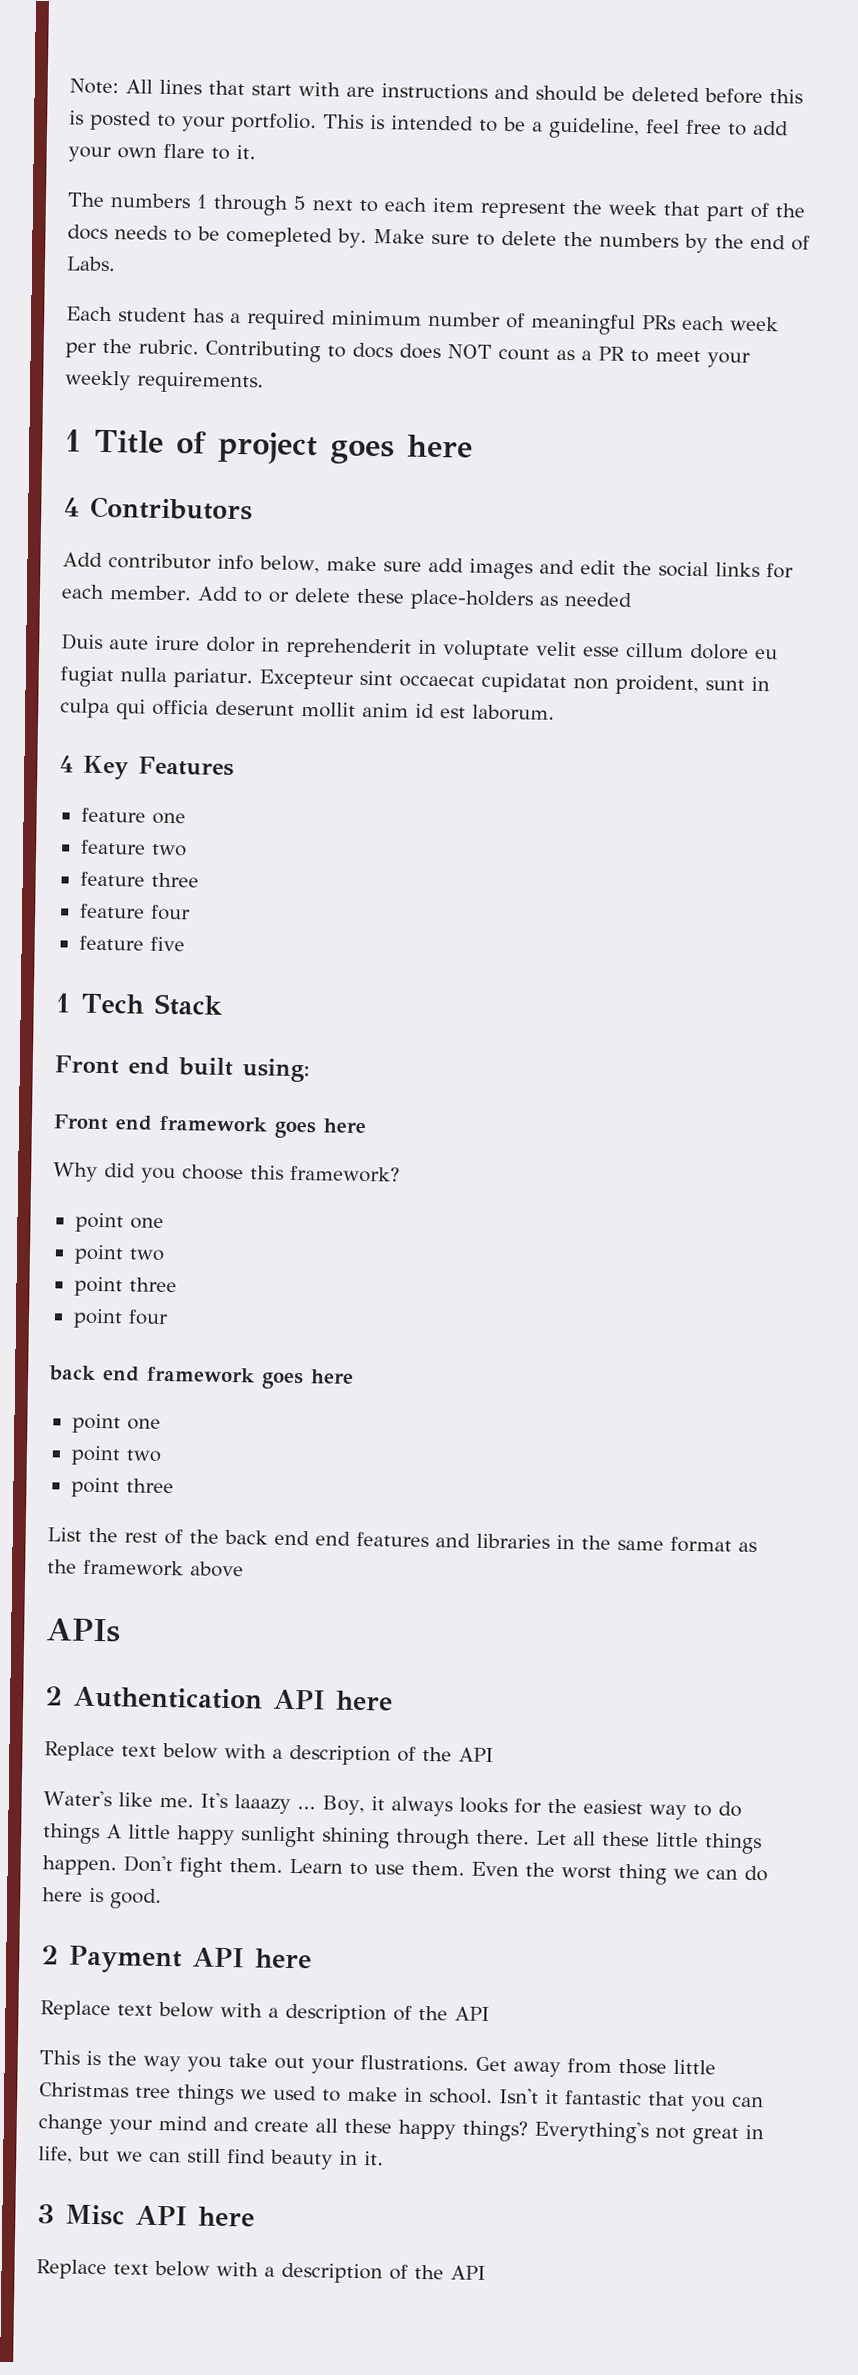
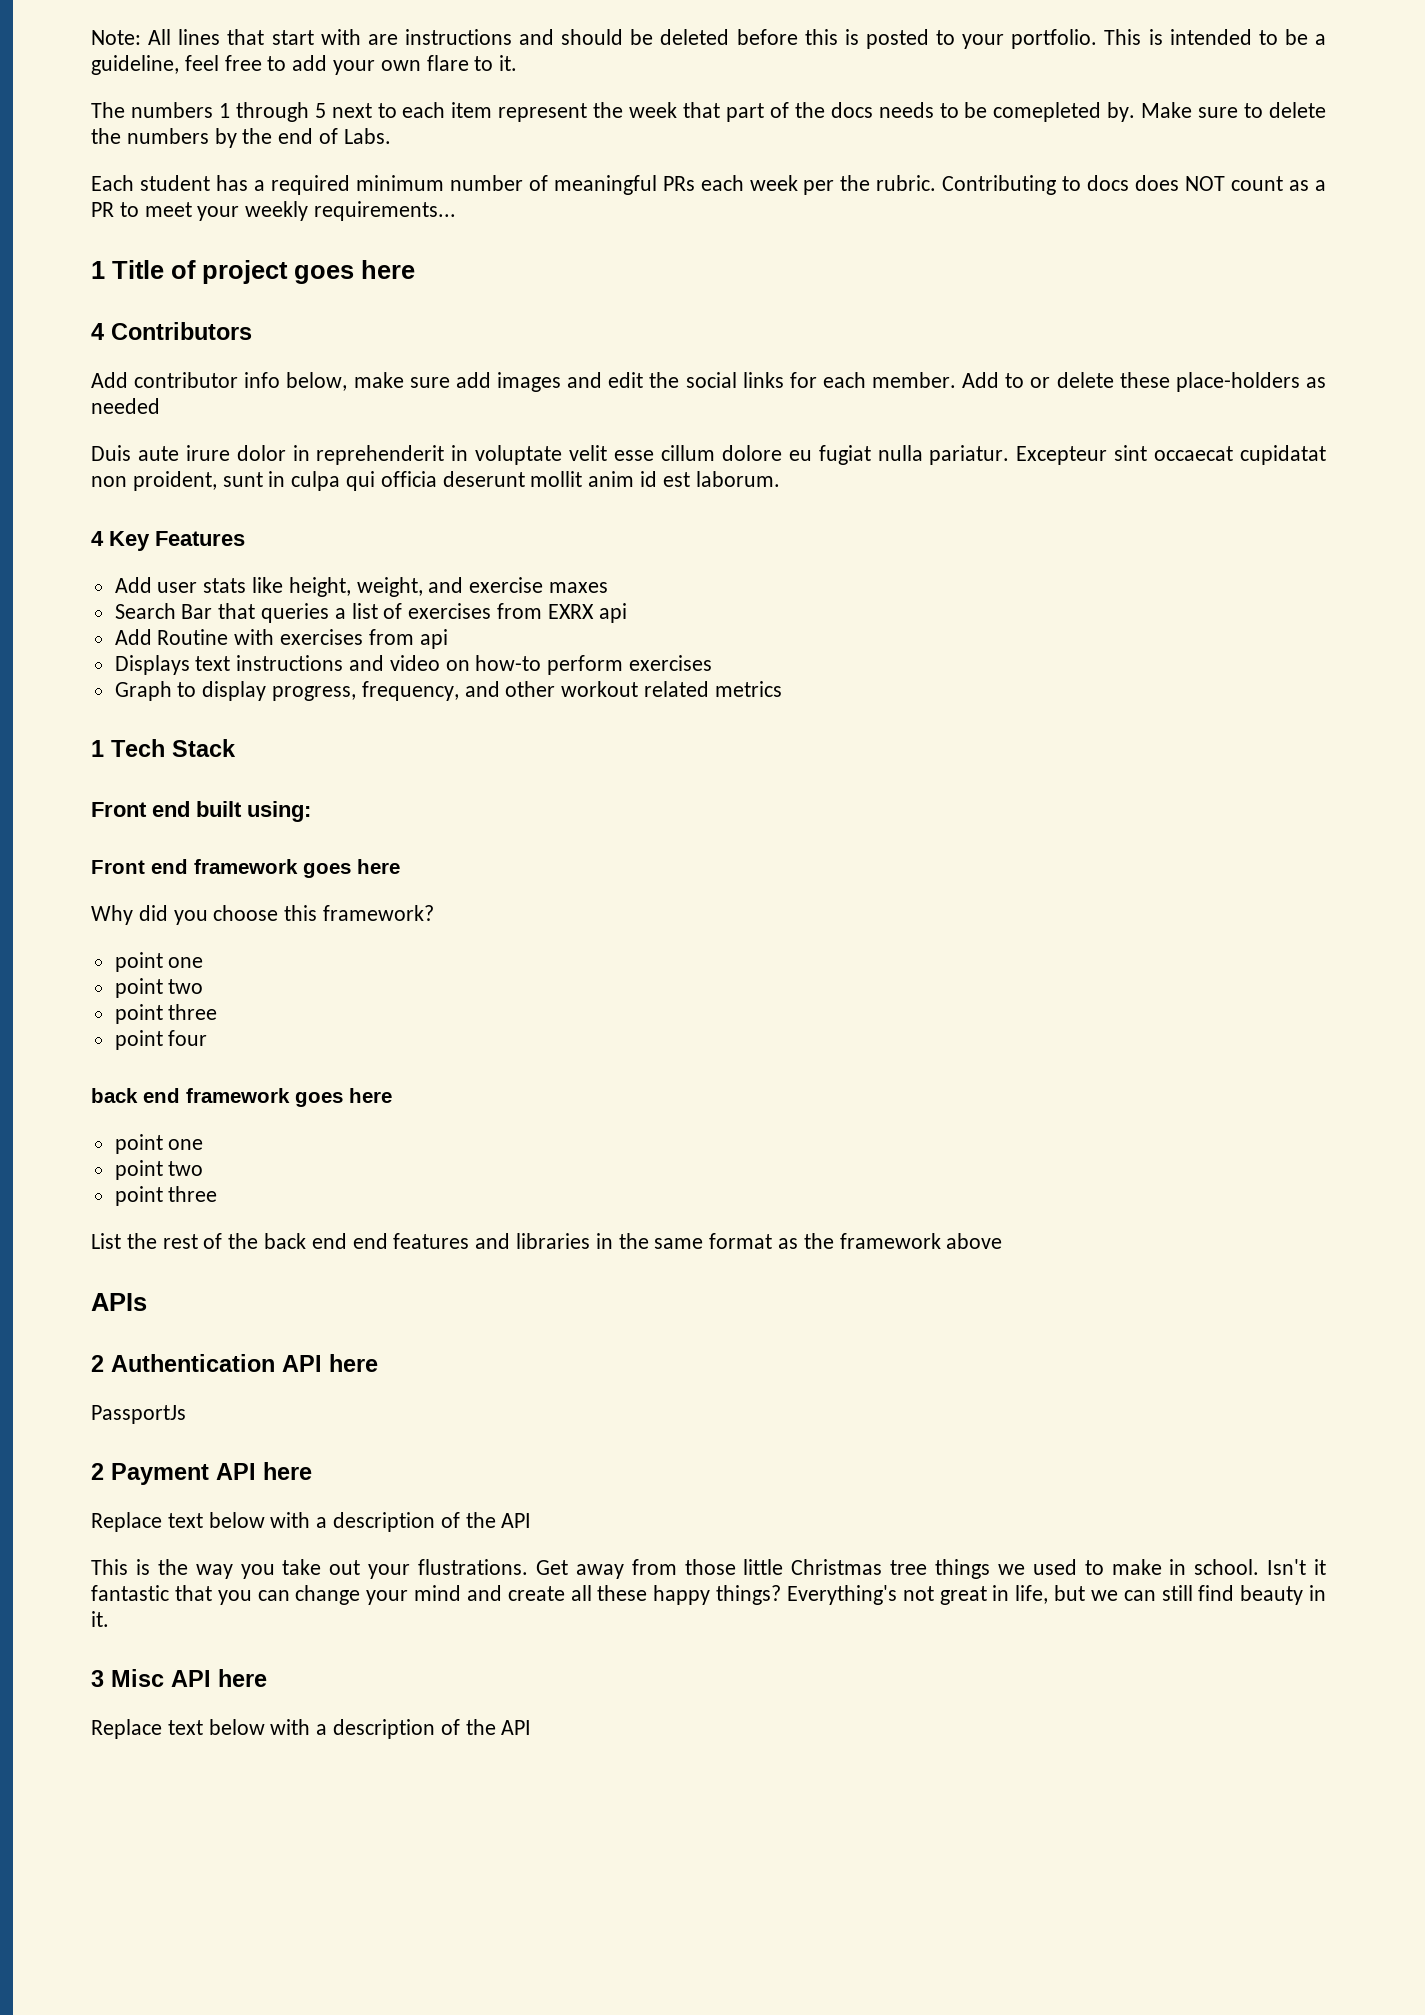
- Contributing to docs does NOT count as a PR to meet your weekly requirements.
+ Contributing to docs does NOT count as a PR to meet your weekly requirements...
- feature one
- feature two
- feature three
- feature four
- feature five
+ Add user stats like height, weight, and exercise maxes
+ Search Bar that queries a list of exercises from EXRX api
+ Add Routine with exercises from api
+ Displays text instructions and video on how-to perform exercises
+ Graph to display progress, frequency, and other workout related metrics
  2 Authentication API here
- Replace text below with a description of the API
- Water's like me. It's laaazy ... Boy, it always looks for the easiest way to do things A little happy sunlight shining through there. Let all these little things happen. Don't fight them. Learn to use them. Even the worst thing we can do here is good.
+ PassportJs

